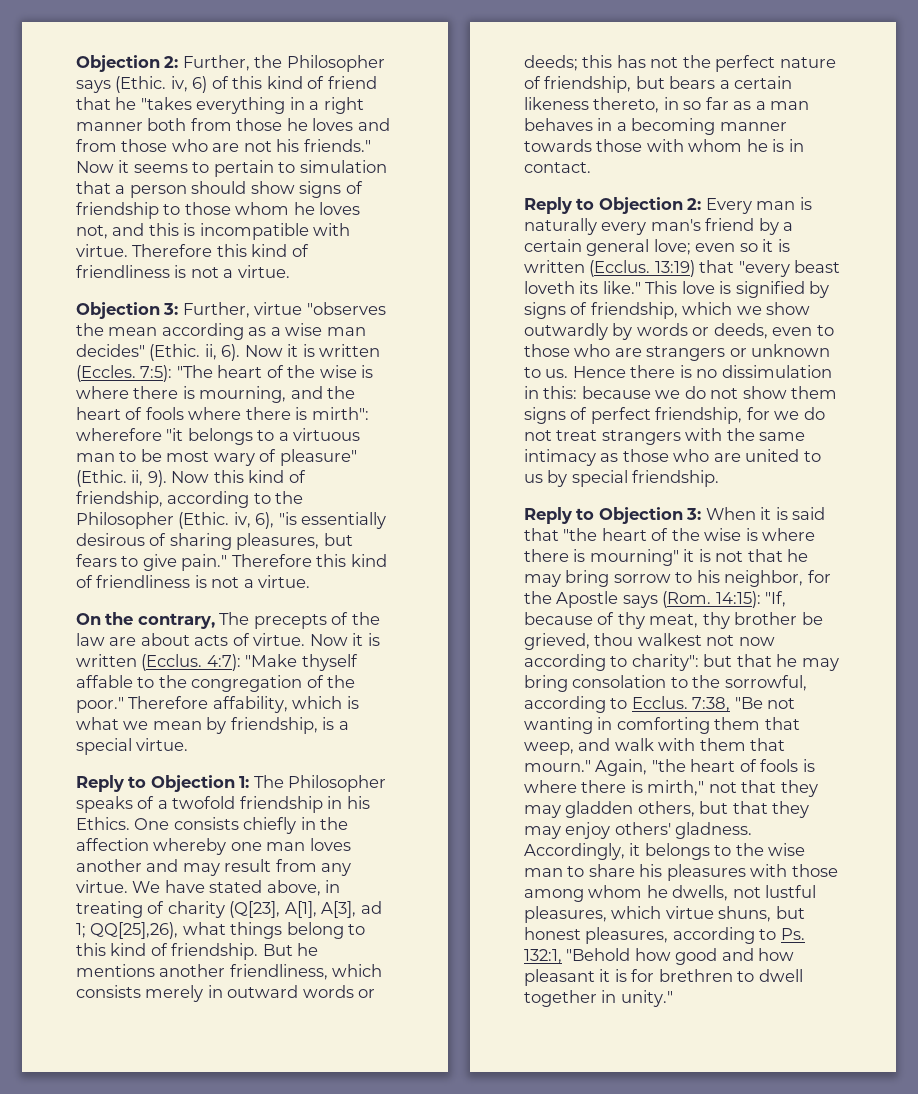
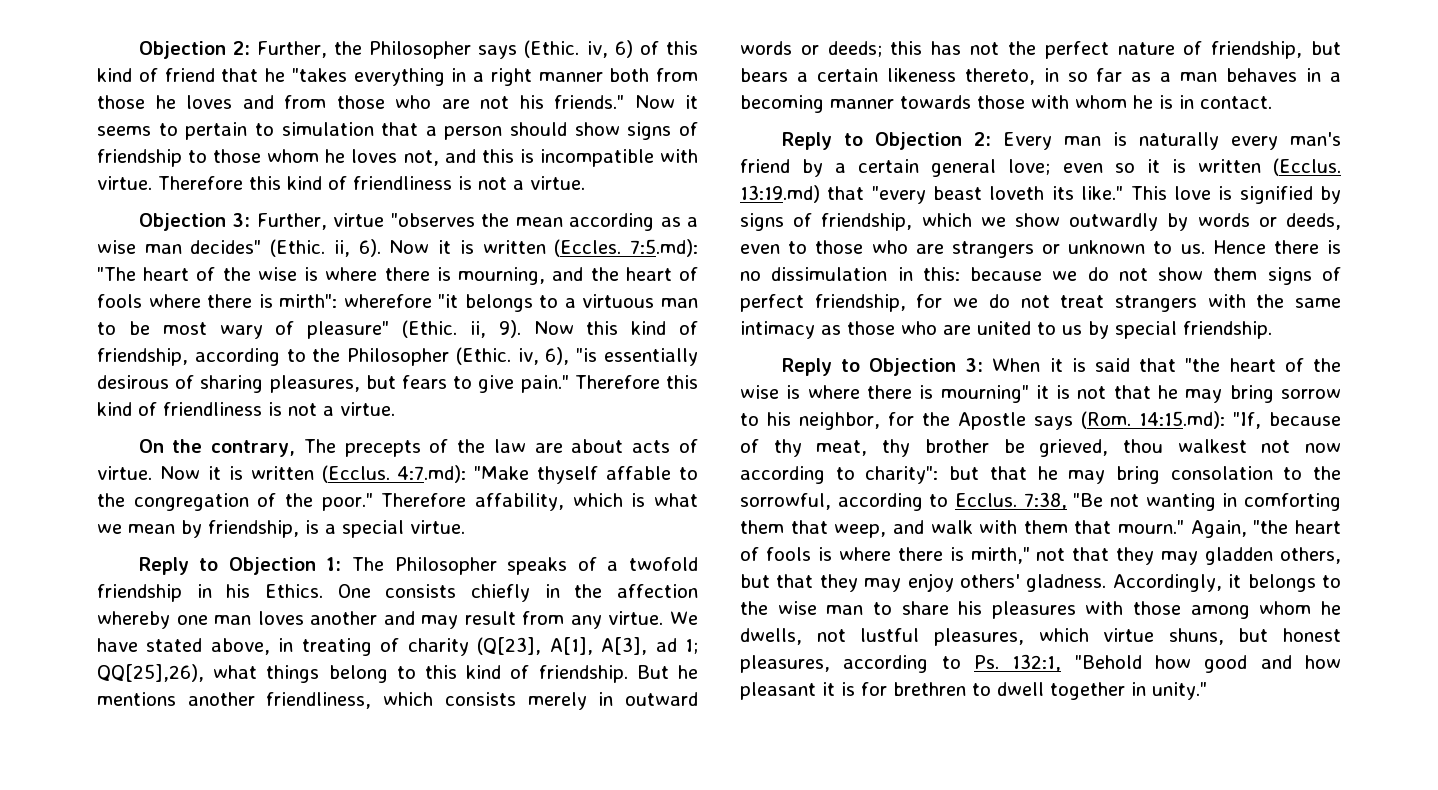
- 7:5): "The heart of the wise is where there is mourning, and the heart of fools where there is mirth": wherefore "it belongs to a virtuous man to be most wary of pleasure" (Ethic. ii, 9).
+ 7:5.md): "The heart of the wise is where there is mourning, and the heart of fools where there is mirth": wherefore "it belongs to a virtuous man to be most wary of pleasure" (Ethic. ii, 9).
- 4:7): "Make thyself affable to the congregation of the poor."
+ 4:7.md): "Make thyself affable to the congregation of the poor."
- 13:19) that "every beast loveth its like."
+ 13:19.md) that "every beast loveth its like."
- When it is said that "the heart of the wise is where there is mourning" it is not that he may bring sorrow to his neighbor, for the Apostle says (Rom. 14:15):
+ When it is said that "the heart of the wise is where there is mourning" it is not that he may bring sorrow to his neighbor, for the Apostle says (Rom. 14:15.md):

